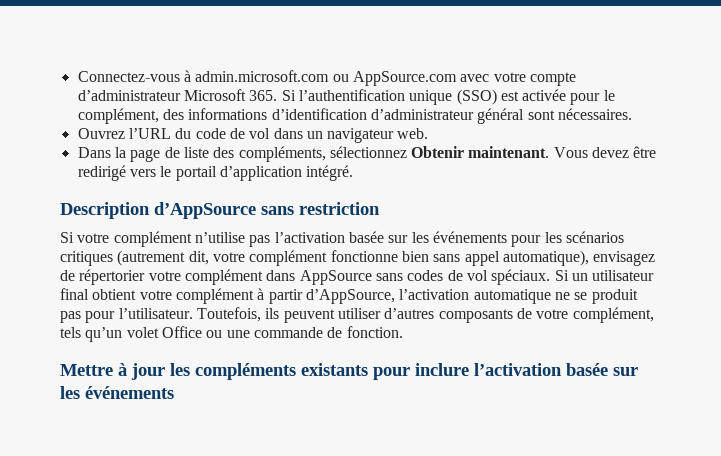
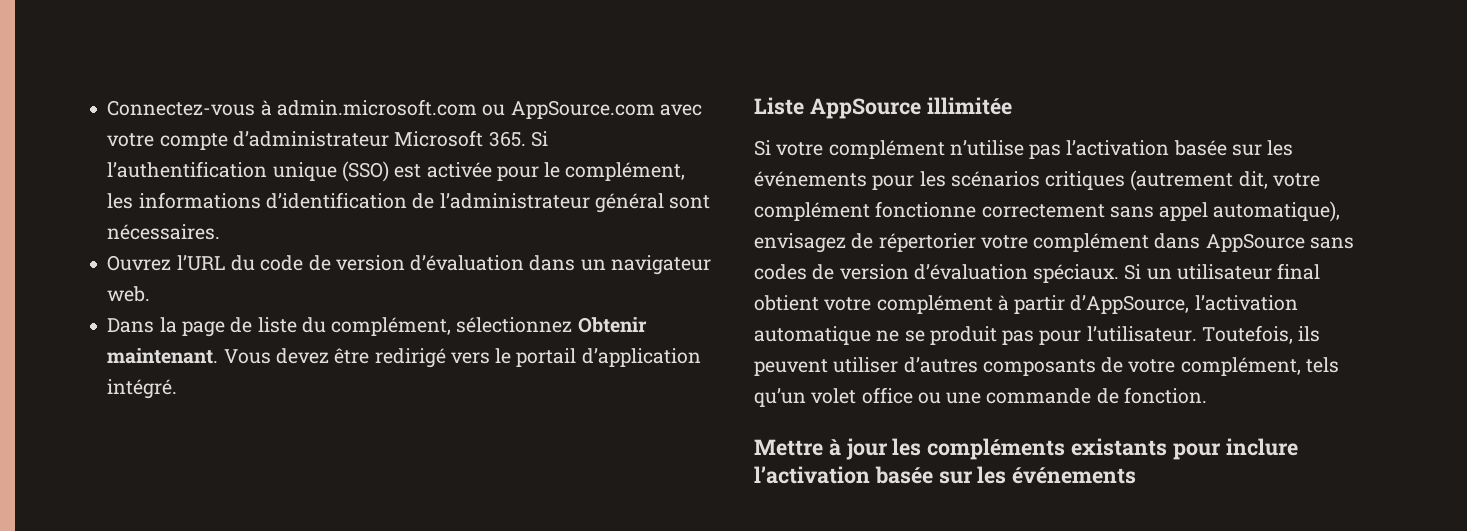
- Connectez-vous à admin.microsoft.com ou AppSource.com avec votre compte d’administrateur Microsoft 365. Si l’authentification unique (SSO) est activée pour le complément, des informations d’identification d’administrateur général sont nécessaires.
+ Connectez-vous à admin.microsoft.com ou AppSource.com avec votre compte d’administrateur Microsoft 365. Si l’authentification unique (SSO) est activée pour le complément, les informations d’identification de l’administrateur général sont nécessaires.
- Ouvrez l’URL du code de vol dans un navigateur web.
+ Ouvrez l’URL du code de version d’évaluation dans un navigateur web.
- Dans la page de liste des compléments, sélectionnez Obtenir maintenant.
+ Dans la page de liste du complément, sélectionnez Obtenir maintenant.
- Description d’AppSource sans restriction
+ Liste AppSource illimitée
- Si votre complément n’utilise pas l’activation basée sur les événements pour les scénarios critiques (autrement dit, votre complément fonctionne bien sans appel automatique), envisagez de répertorier votre complément dans AppSource sans codes de vol spéciaux.
+ Si votre complément n’utilise pas l’activation basée sur les événements pour les scénarios critiques (autrement dit, votre complément fonctionne correctement sans appel automatique), envisagez de répertorier votre complément dans AppSource sans codes de version d’évaluation spéciaux.
- Toutefois, ils peuvent utiliser d’autres composants de votre complément, tels qu’un volet Office ou une commande de fonction.
+ Toutefois, ils peuvent utiliser d’autres composants de votre complément, tels qu’un volet office ou une commande de fonction.

